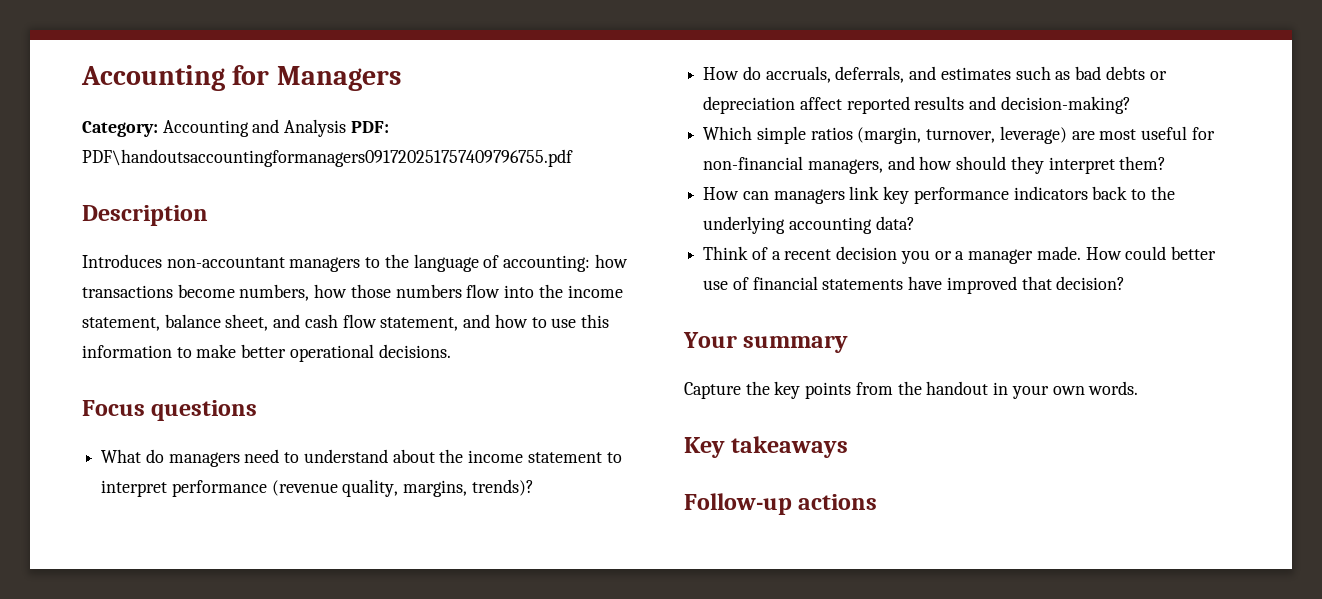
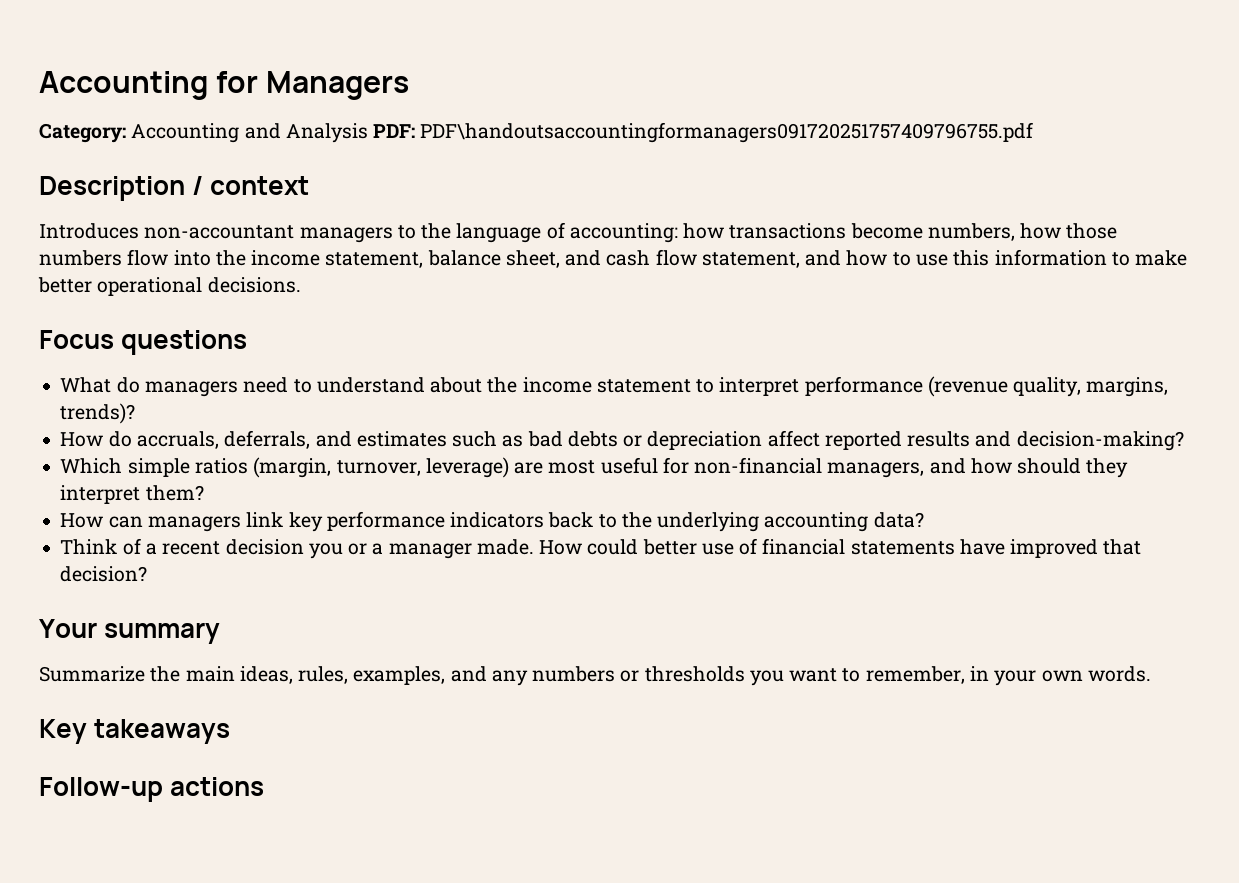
- Description
+ Description / context
- Capture the key points from the handout in your own words.
+ Summarize the main ideas, rules, examples, and any numbers or thresholds you want to remember, in your own words.

